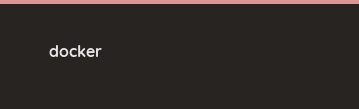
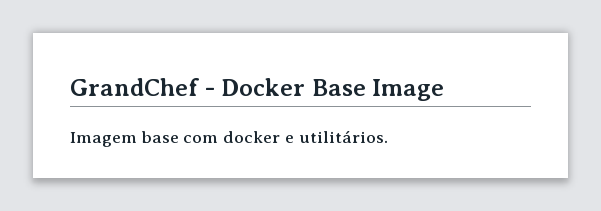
- docker
+ GrandChef - Docker Base Image
+ Imagem base com docker e utilitários.

